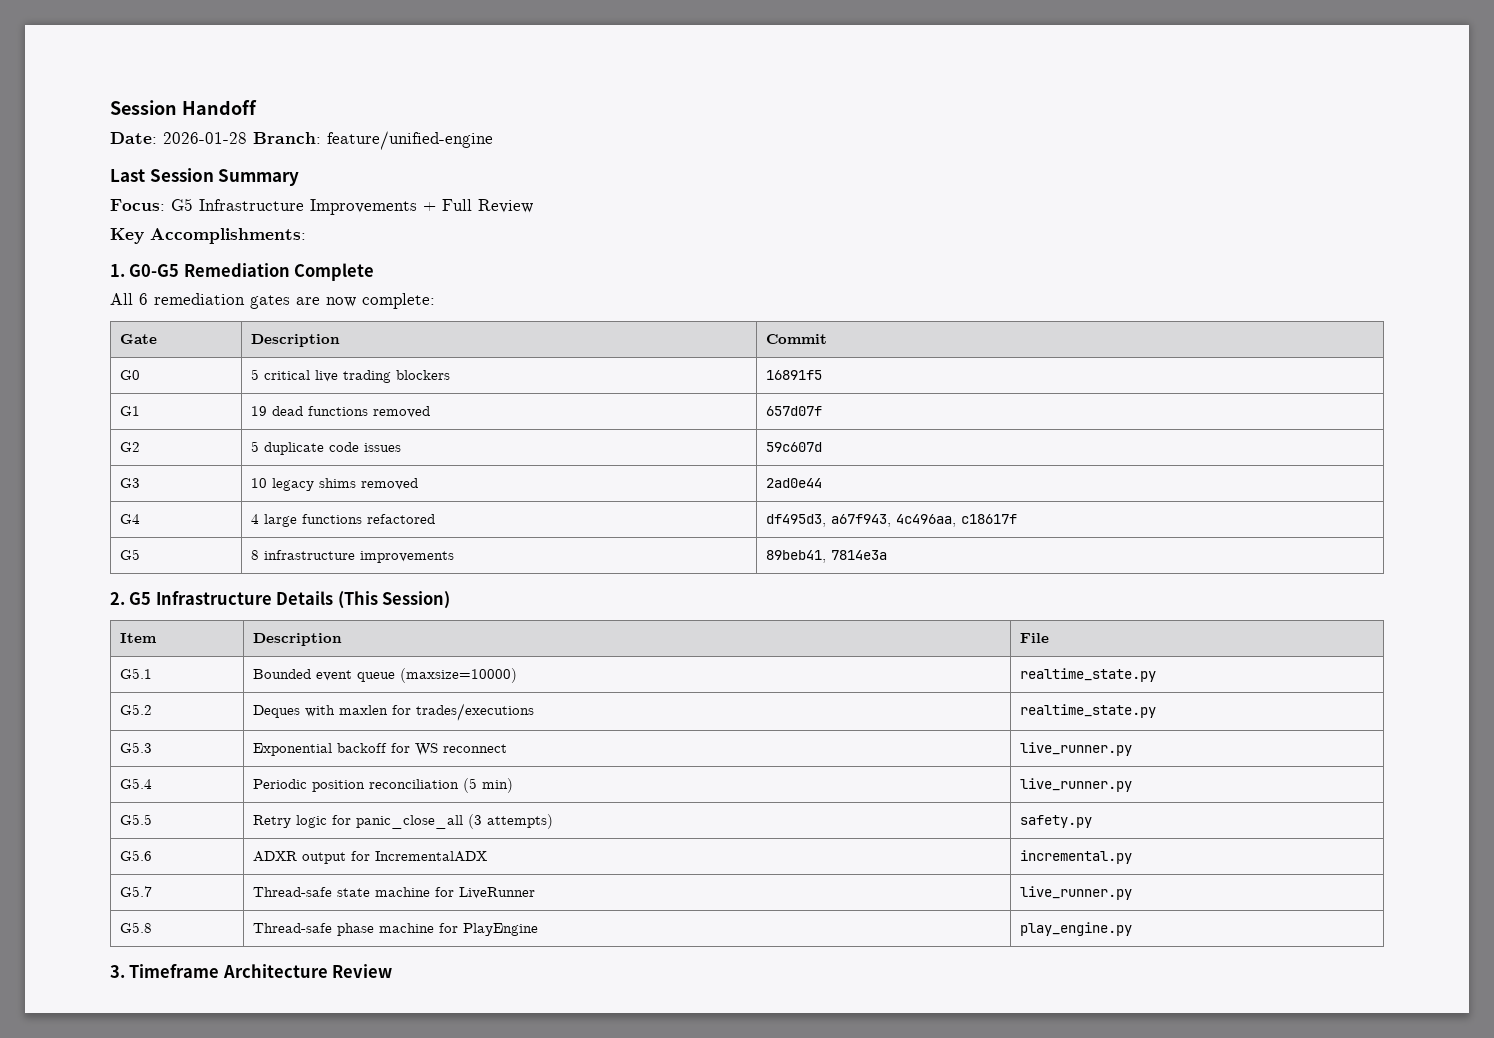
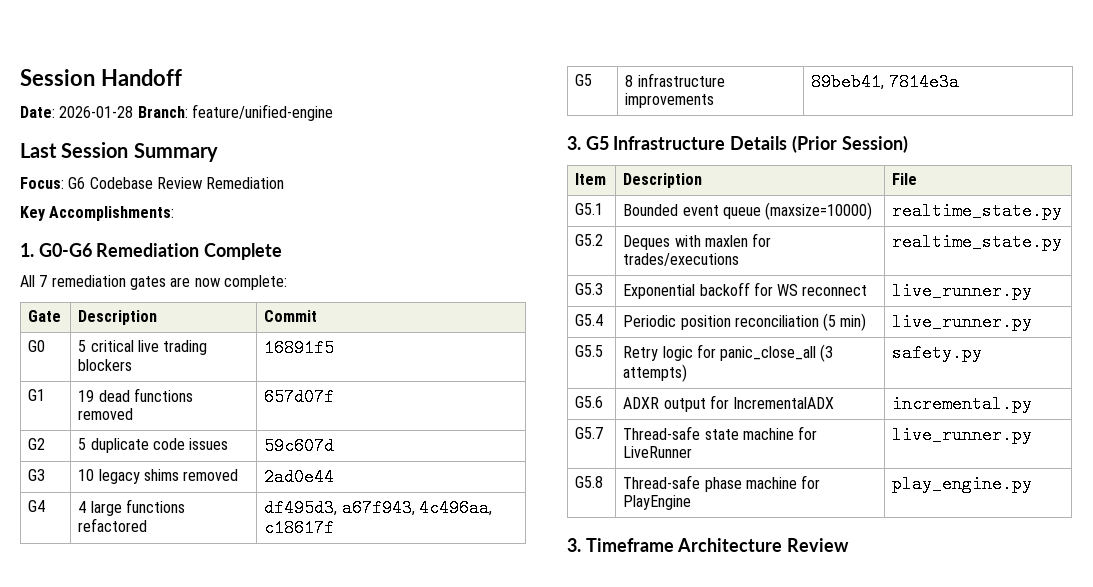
- Focus: G5 Infrastructure Improvements + Full Review
+ Focus: G6 Codebase Review Remediation
- 1. G0-G5 Remediation Complete
+ 1. G0-G6 Remediation Complete
- All 6 remediation gates are now complete:
+ All 7 remediation gates are now complete:
- 2. G5 Infrastructure Details (This Session)
+ 3. G5 Infrastructure Details (Prior Session)

